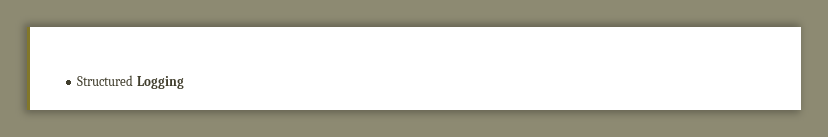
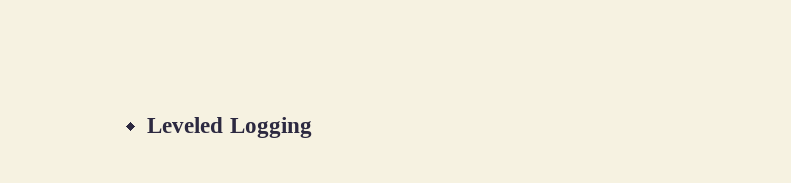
- Structured Logging
+ Leveled Logging

